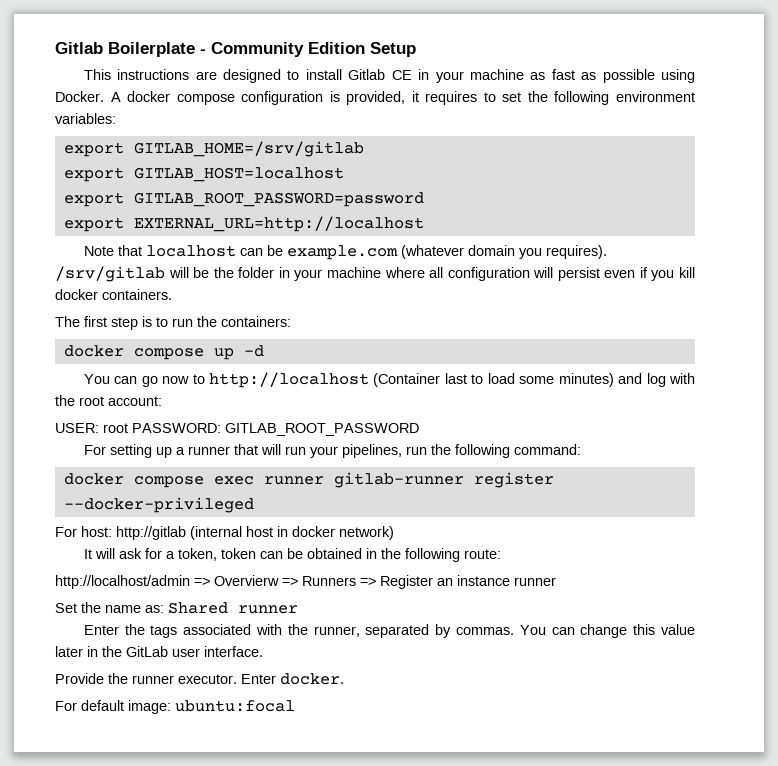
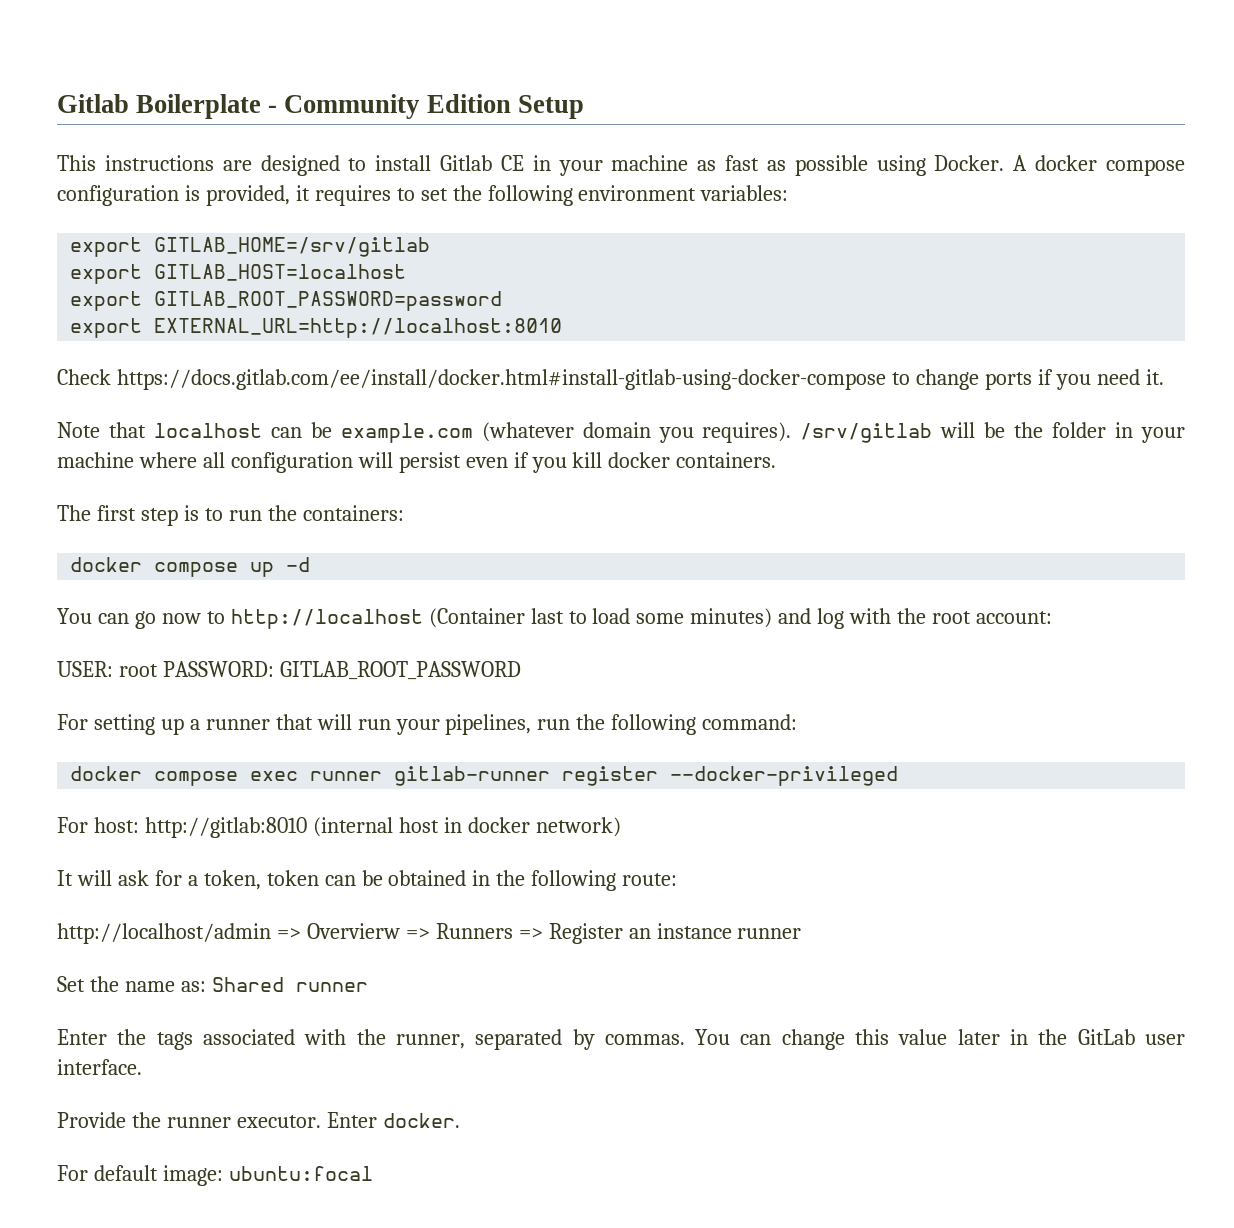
- export EXTERNAL_URL=http://localhost
+ export EXTERNAL_URL=http://localhost:8010
+ Check https://docs.gitlab.com/ee/install/docker.html#install-gitlab-using-docker-compose to change ports if you need it.
- For host: http://gitlab (internal host in docker network)
+ For host: http://gitlab:8010 (internal host in docker network)

